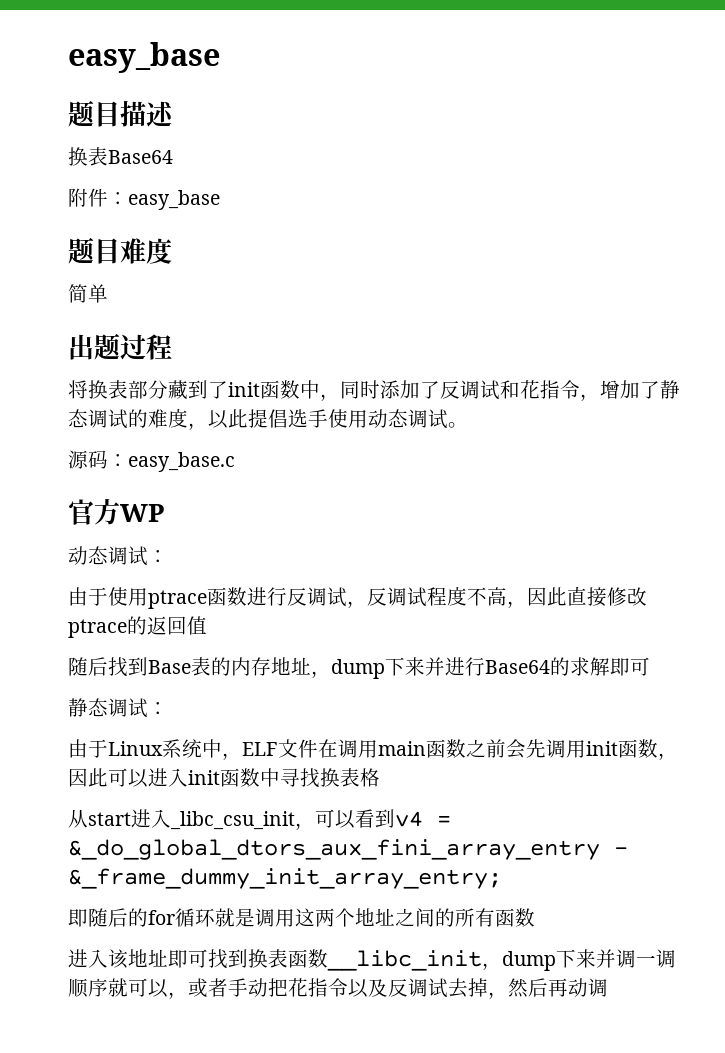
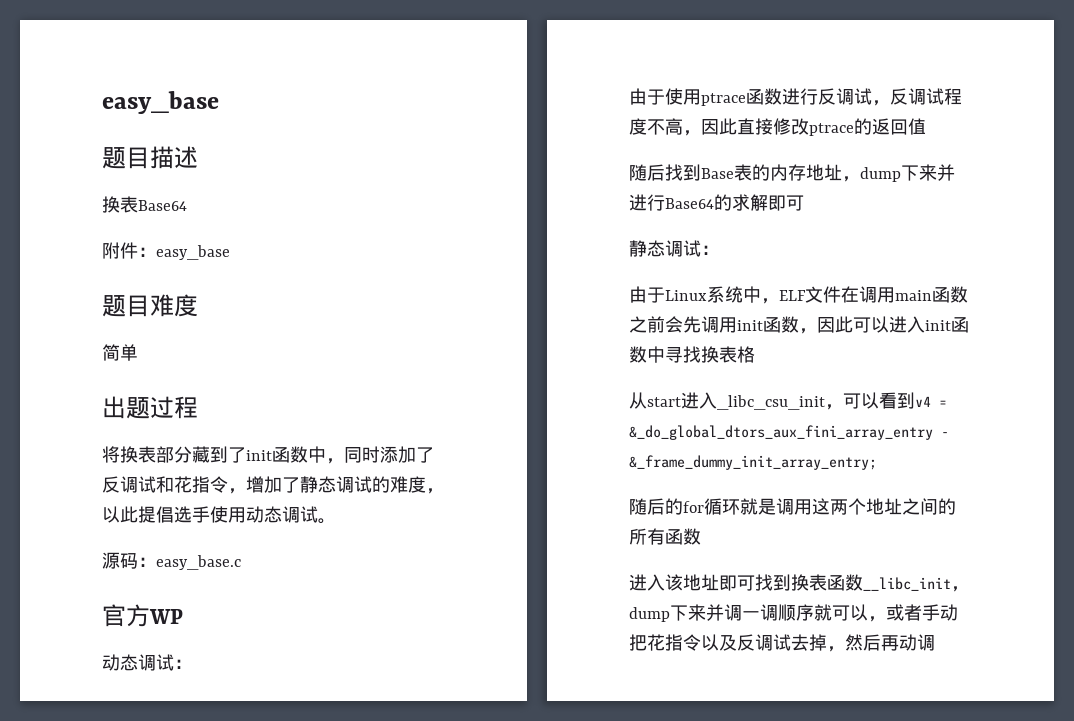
- 即随后的for循环就是调用这两个地址之间的所有函数
+ 随后的for循环就是调用这两个地址之间的所有函数

